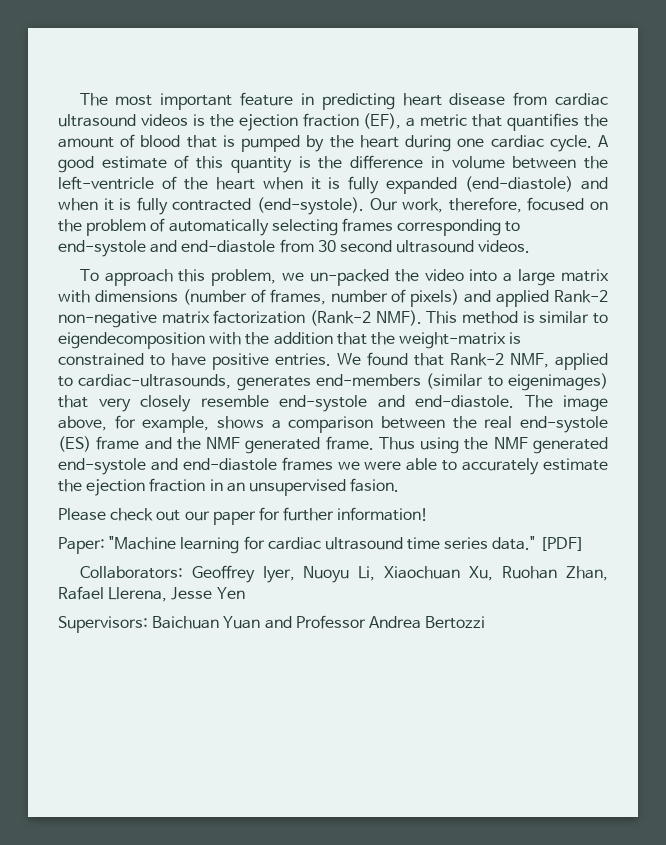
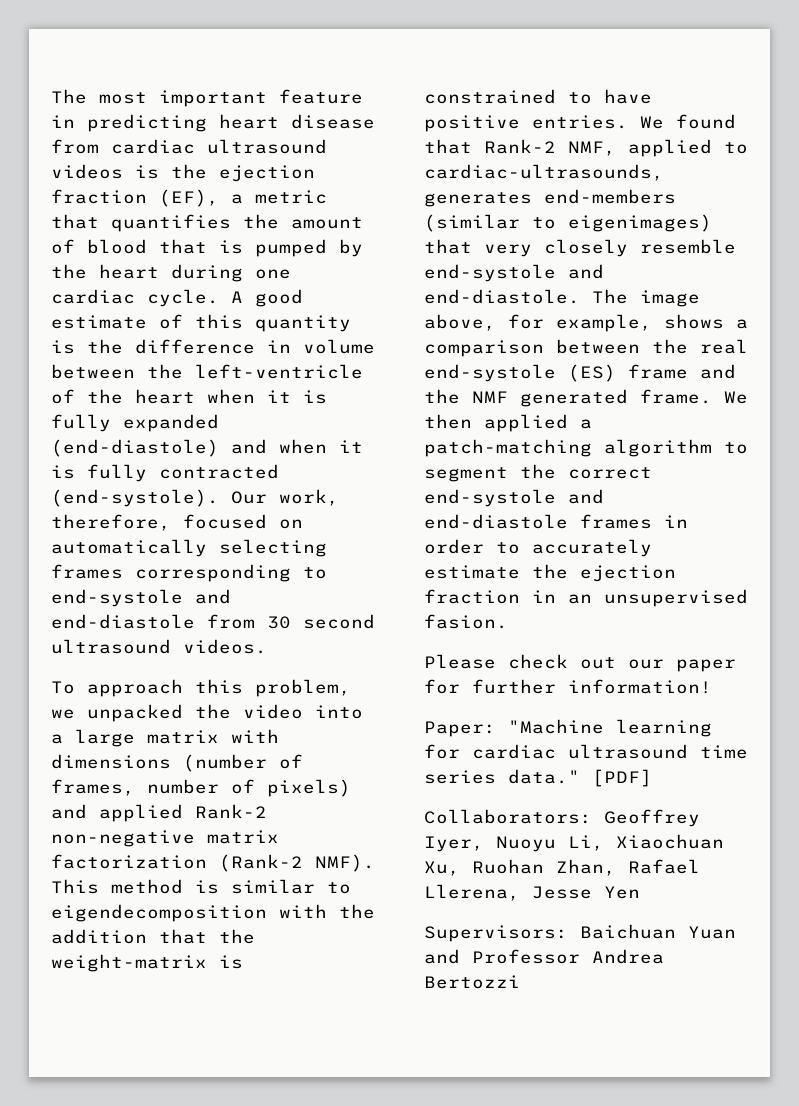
- Our work, therefore, focused on the problem of automatically selecting frames corresponding to end-systole and end-diastole from 30 second ultrasound videos.
+ Our work, therefore, focused on automatically selecting frames corresponding to end-systole and end-diastole from 30 second ultrasound videos.
- To approach this problem, we un-packed the video into a large matrix with dimensions (number of frames, number of pixels) and applied Rank-2 non-negative matrix factorization (Rank-2 NMF).
+ To approach this problem, we unpacked the video into a large matrix with dimensions (number of frames, number of pixels) and applied Rank-2 non-negative matrix factorization (Rank-2 NMF).
- Thus using the NMF generated end-systole and end-diastole frames we were able to accurately estimate the ejection fraction in an unsupervised fasion.
+ We then applied a patch-matching algorithm to segment the correct end-systole and end-diastole frames in order to accurately estimate the ejection fraction in an unsupervised fasion.

